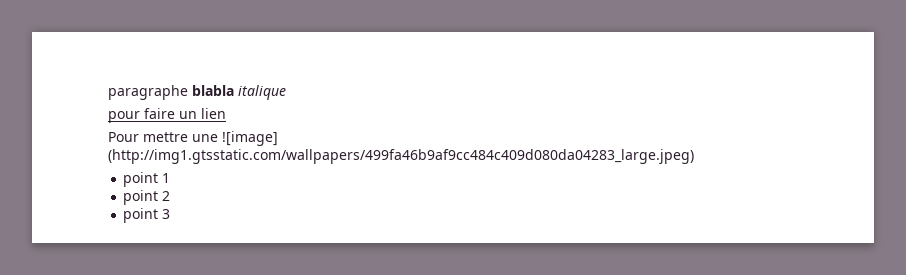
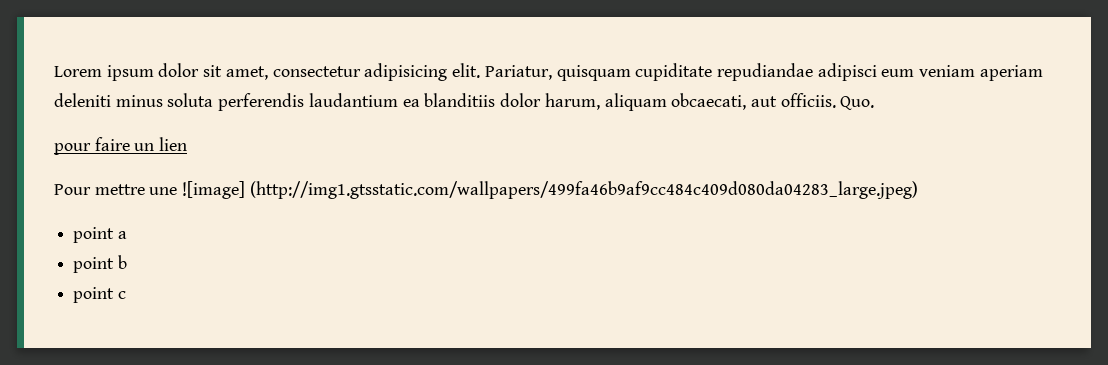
- paragraphe blabla italique
+ Lorem ipsum dolor sit amet, consectetur adipisicing elit. Pariatur, quisquam cupiditate repudiandae adipisci eum veniam aperiam deleniti minus soluta perferendis laudantium ea blanditiis dolor harum, aliquam obcaecati, aut officiis. Quo.
- point 1
- point 2
- point 3
+ point a
+ point b
+ point c

